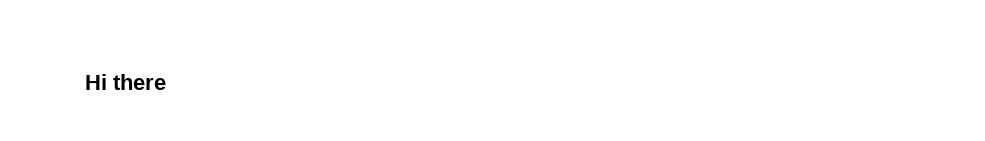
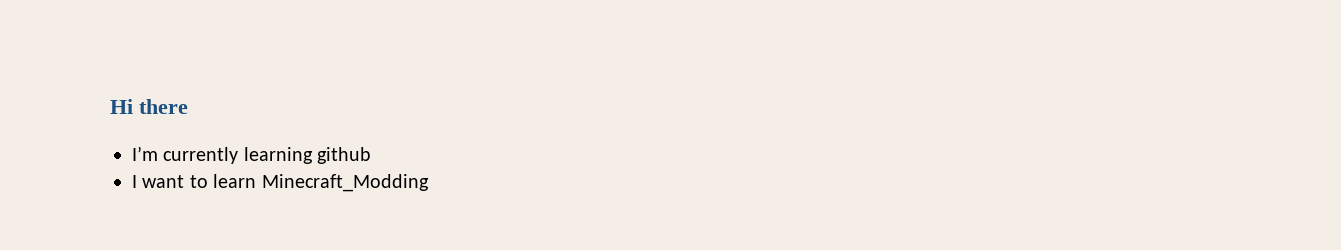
+ I’m currently learning github
+ I want to learn Minecraft_Modding

